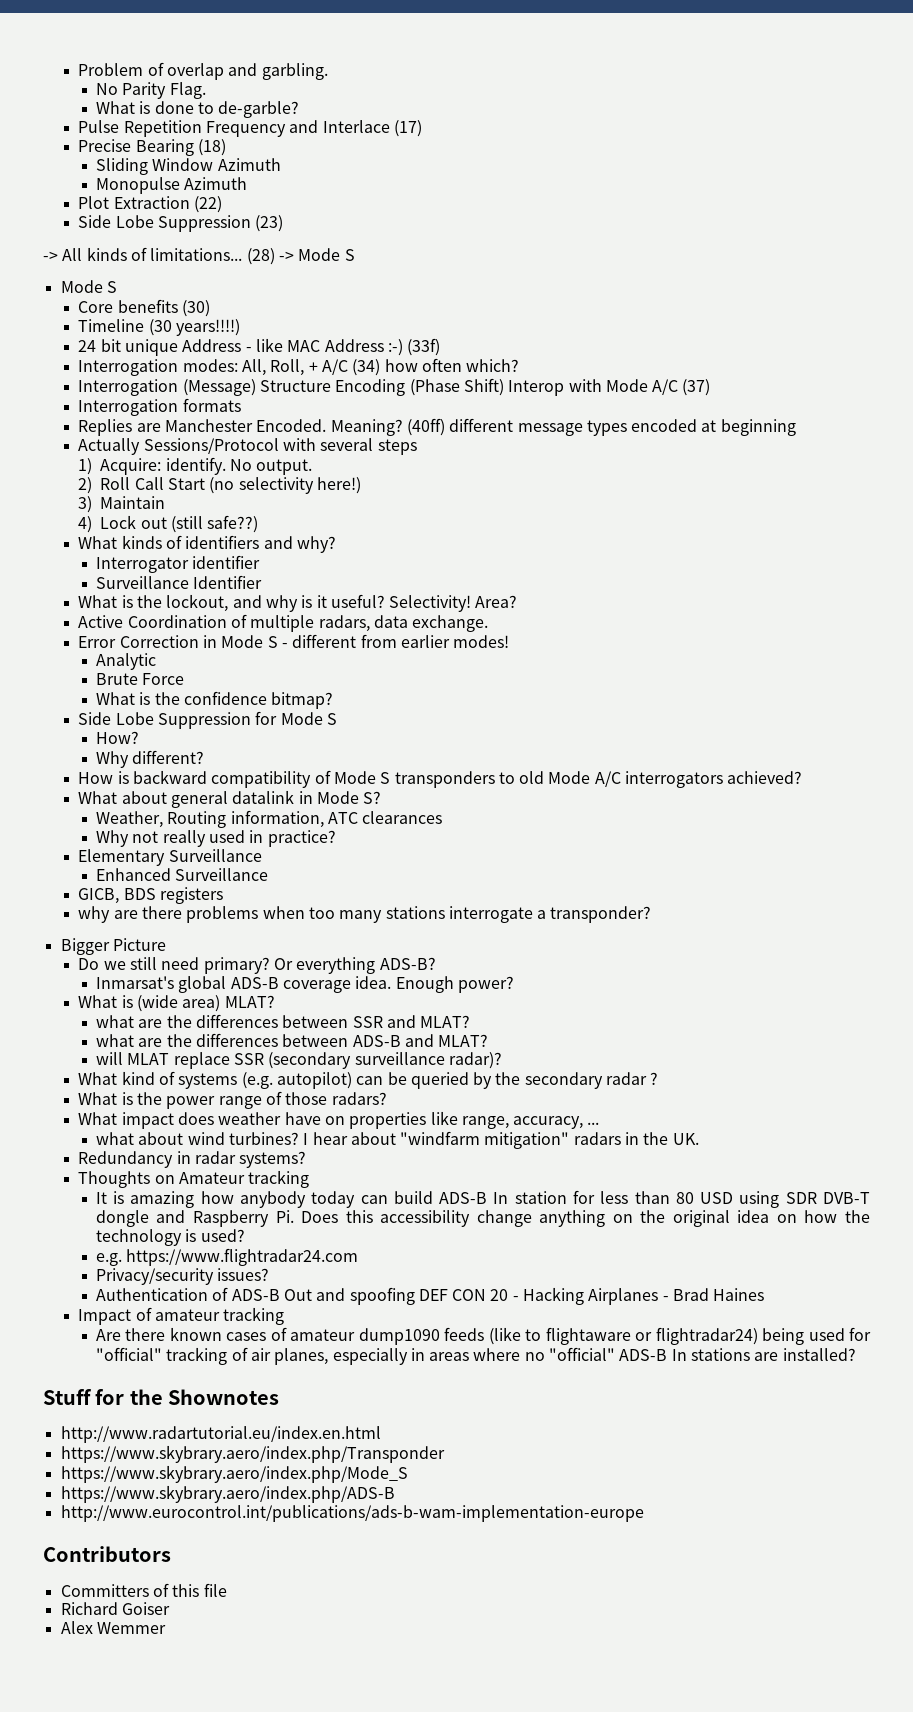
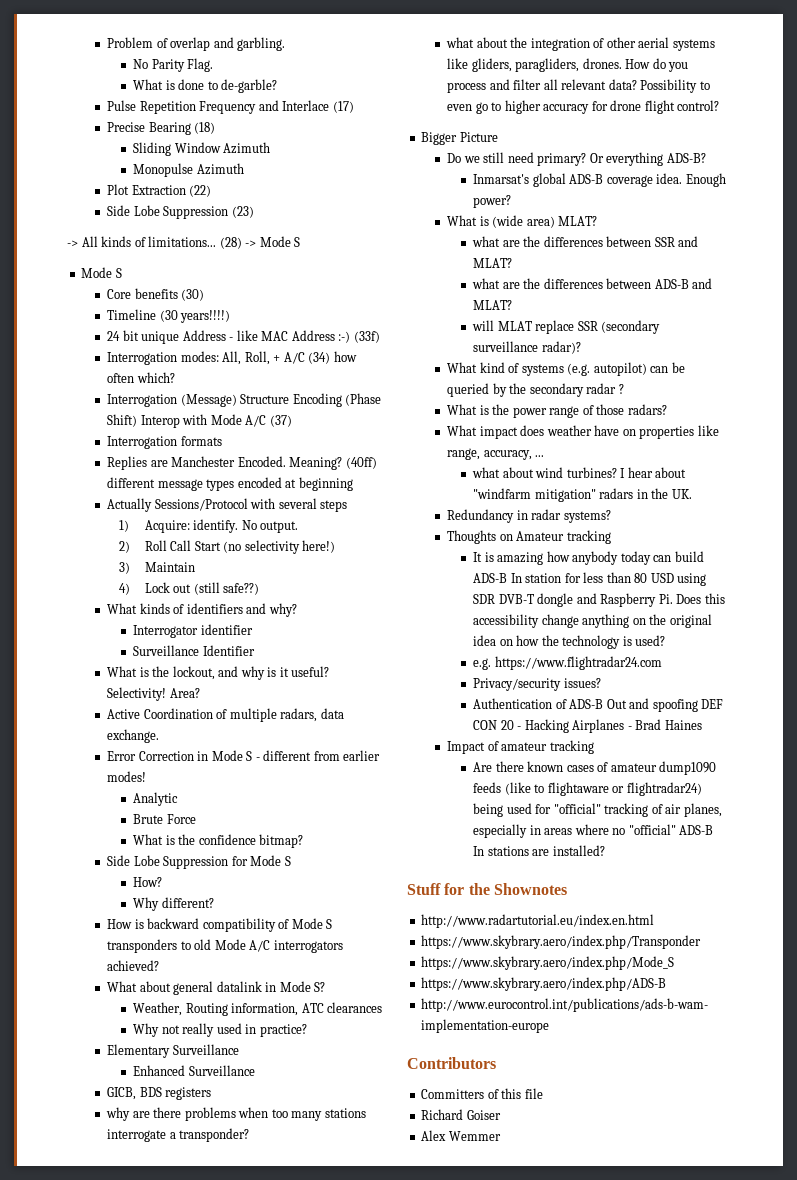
+ what about the integration of other aerial systems like gliders, paragliders, drones. How do you process and filter all relevant data? Possibility to even go to higher accuracy for drone flight control?

